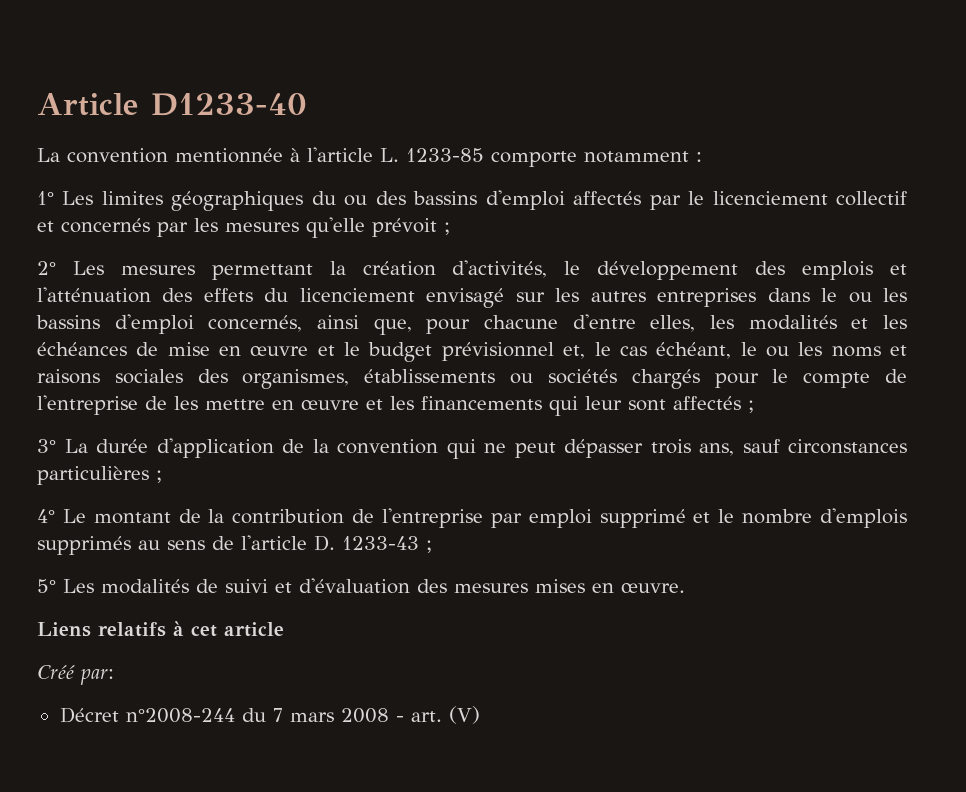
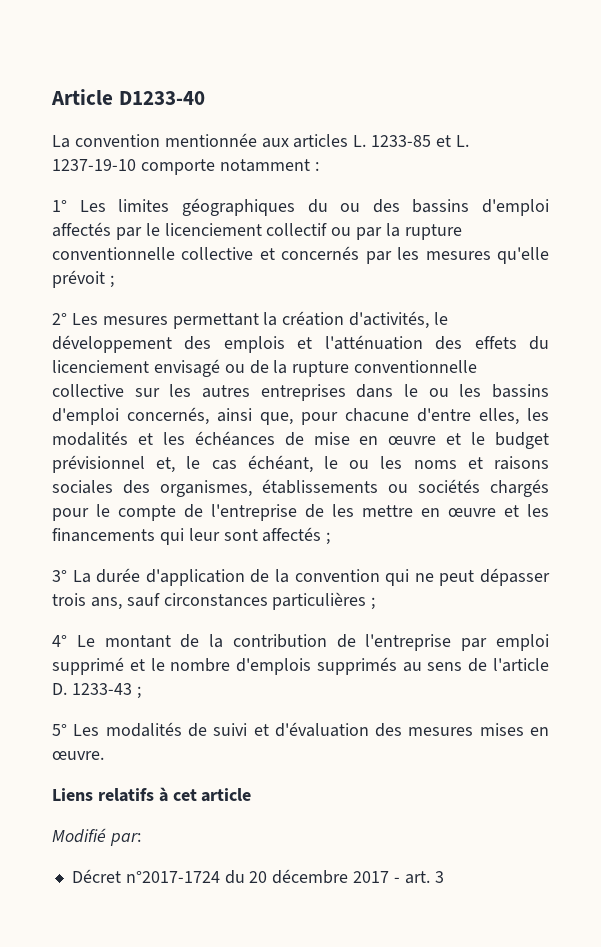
- La convention mentionnée à l'article L. 1233-85 comporte notamment :
+ La convention mentionnée aux articles L. 1233-85 et L. 1237-19-10 comporte notamment :
- 1° Les limites géographiques du ou des bassins d'emploi affectés par le licenciement collectif et concernés par les mesures qu'elle prévoit ;
+ 1° Les limites géographiques du ou des bassins d'emploi affectés par le licenciement collectif ou par la rupture conventionnelle collective et concernés par les mesures qu'elle prévoit ;
- 2° Les mesures permettant la création d'activités, le développement des emplois et l'atténuation des effets du licenciement envisagé sur les autres entreprises dans le ou les bassins d'emploi concernés, ainsi que, pour chacune d'entre elles, les modalités et les échéances de mise en œuvre et le budget prévisionnel et, le cas échéant, le ou les noms et raisons sociales des organismes, établissements ou sociétés chargés pour le compte de l'entreprise de les mettre en œuvre et les financements qui leur sont affectés ;
+ 2° Les mesures permettant la création d'activités, le développement des emplois et l'atténuation des effets du licenciement envisagé ou de la rupture conventionnelle collective sur les autres entreprises dans le ou les bassins d'emploi concernés, ainsi que, pour chacune d'entre elles, les modalités et les échéances de mise en œuvre et le budget prévisionnel et, le cas échéant, le ou les noms et raisons sociales des organismes, établissements ou sociétés chargés pour le compte de l'entreprise de les mettre en œuvre et les financements qui leur sont affectés ;
- Créé par:
+ Modifié par:
- Décret n°2008-244 du 7 mars 2008 - art. (V)
+ Décret n°2017-1724 du 20 décembre 2017 - art. 3

